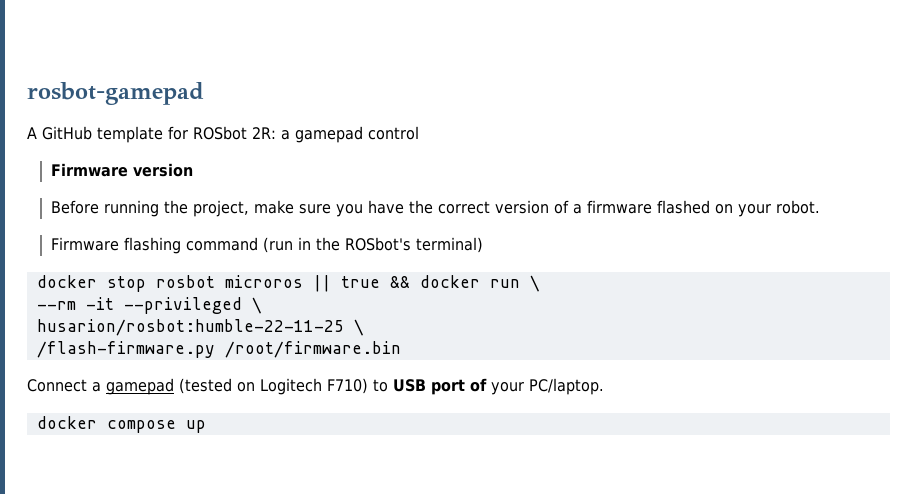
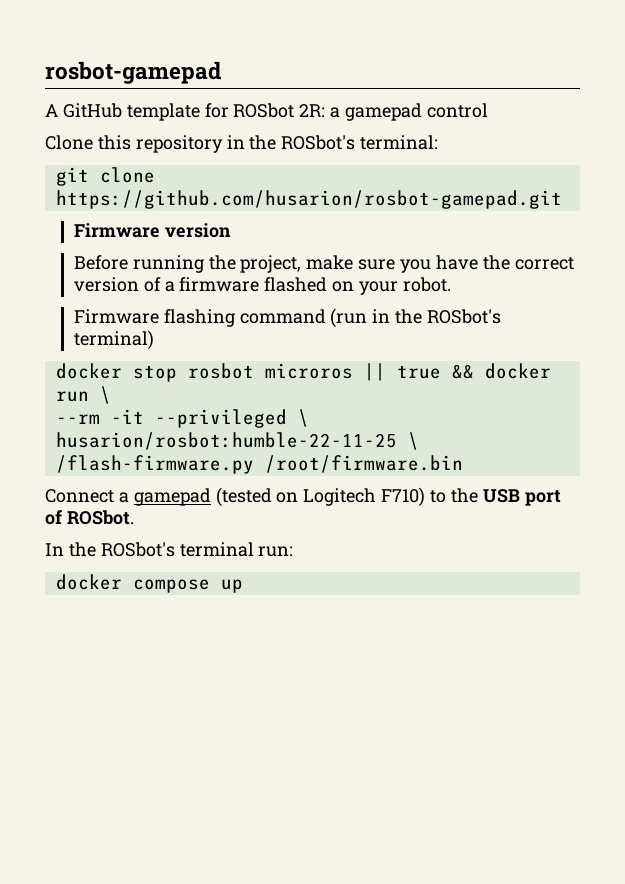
+ Clone this repository in the ROSbot's terminal:
+ git clone https://github.com/husarion/rosbot-gamepad.git
- Connect a gamepad (tested on Logitech F710) to USB port of your PC/laptop.
+ Connect a gamepad (tested on Logitech F710) to the USB port of ROSbot.
+ In the ROSbot's terminal run:

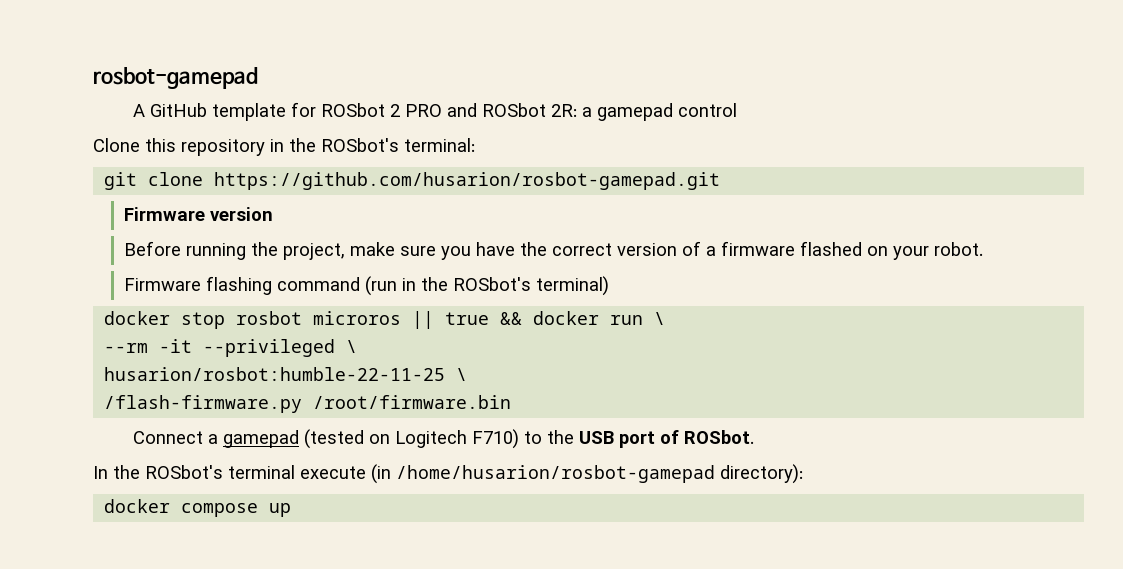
- A GitHub template for ROSbot 2R: a gamepad control
+ A GitHub template for ROSbot 2 PRO and ROSbot 2R: a gamepad control
- In the ROSbot's terminal run:
+ In the ROSbot's terminal execute (in /home/husarion/rosbot-gamepad directory):

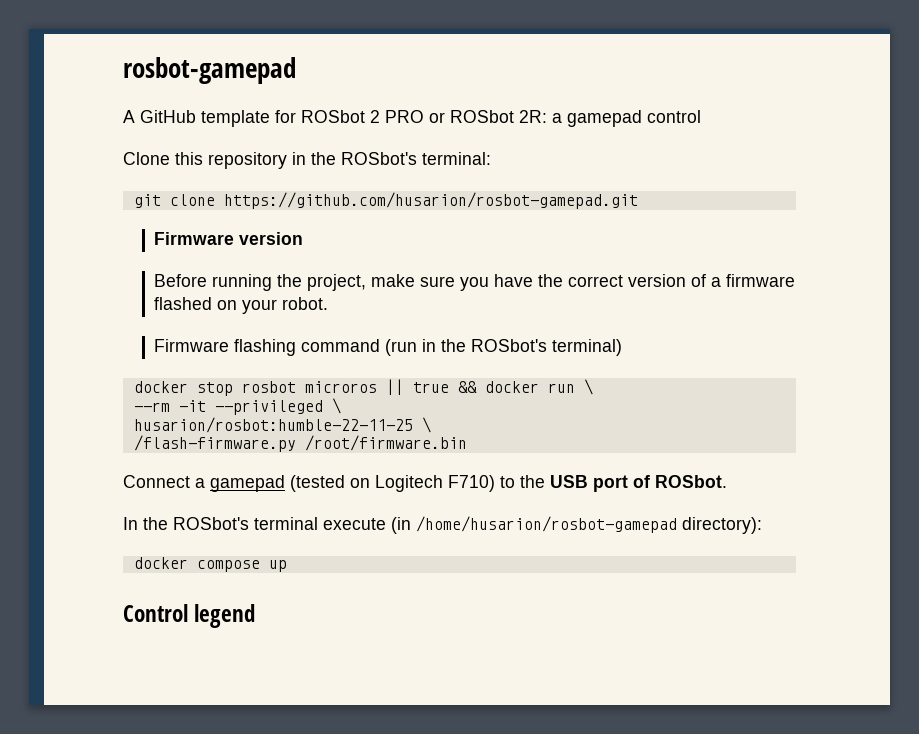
- A GitHub template for ROSbot 2 PRO and ROSbot 2R: a gamepad control
+ A GitHub template for ROSbot 2 PRO or ROSbot 2R: a gamepad control
+ Control legend

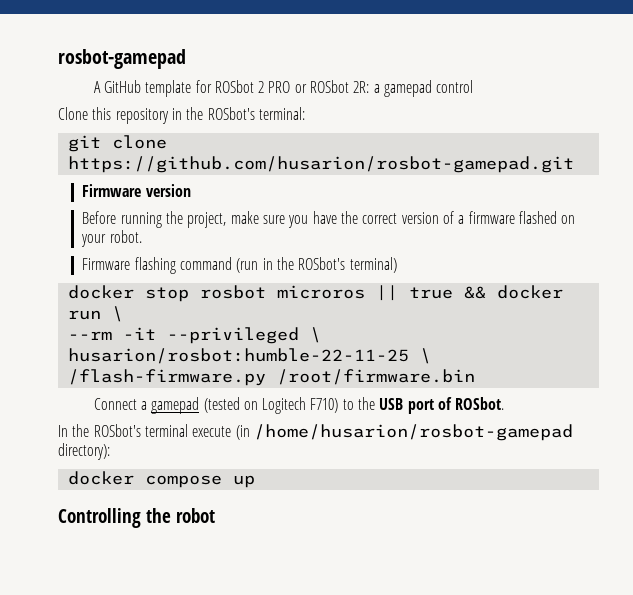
- Control legend
+ Controlling the robot

